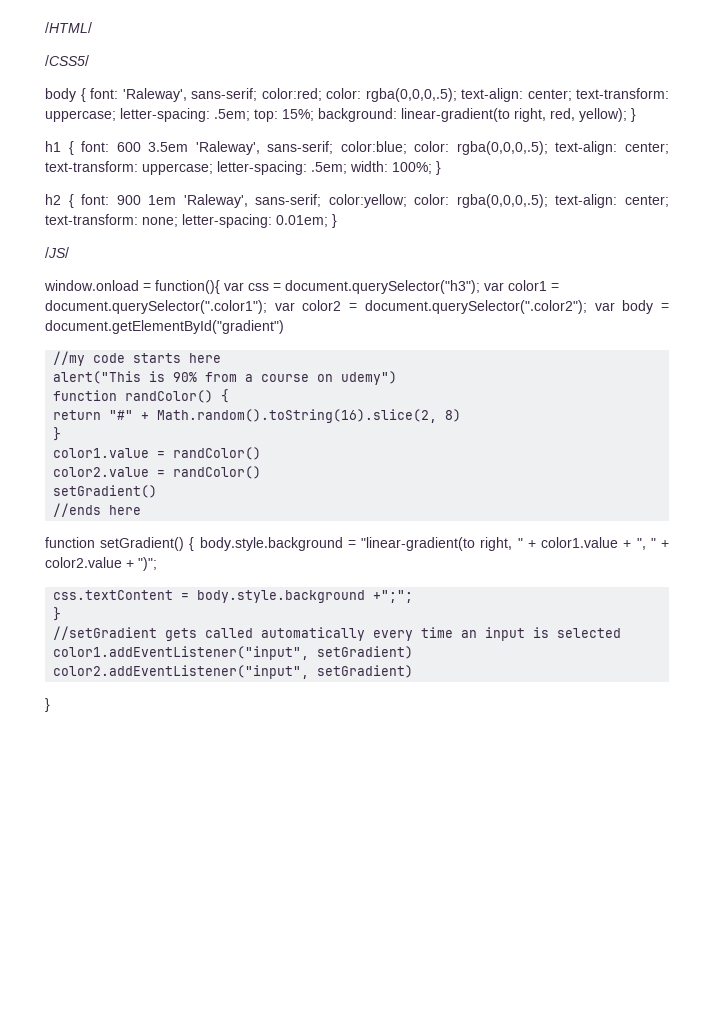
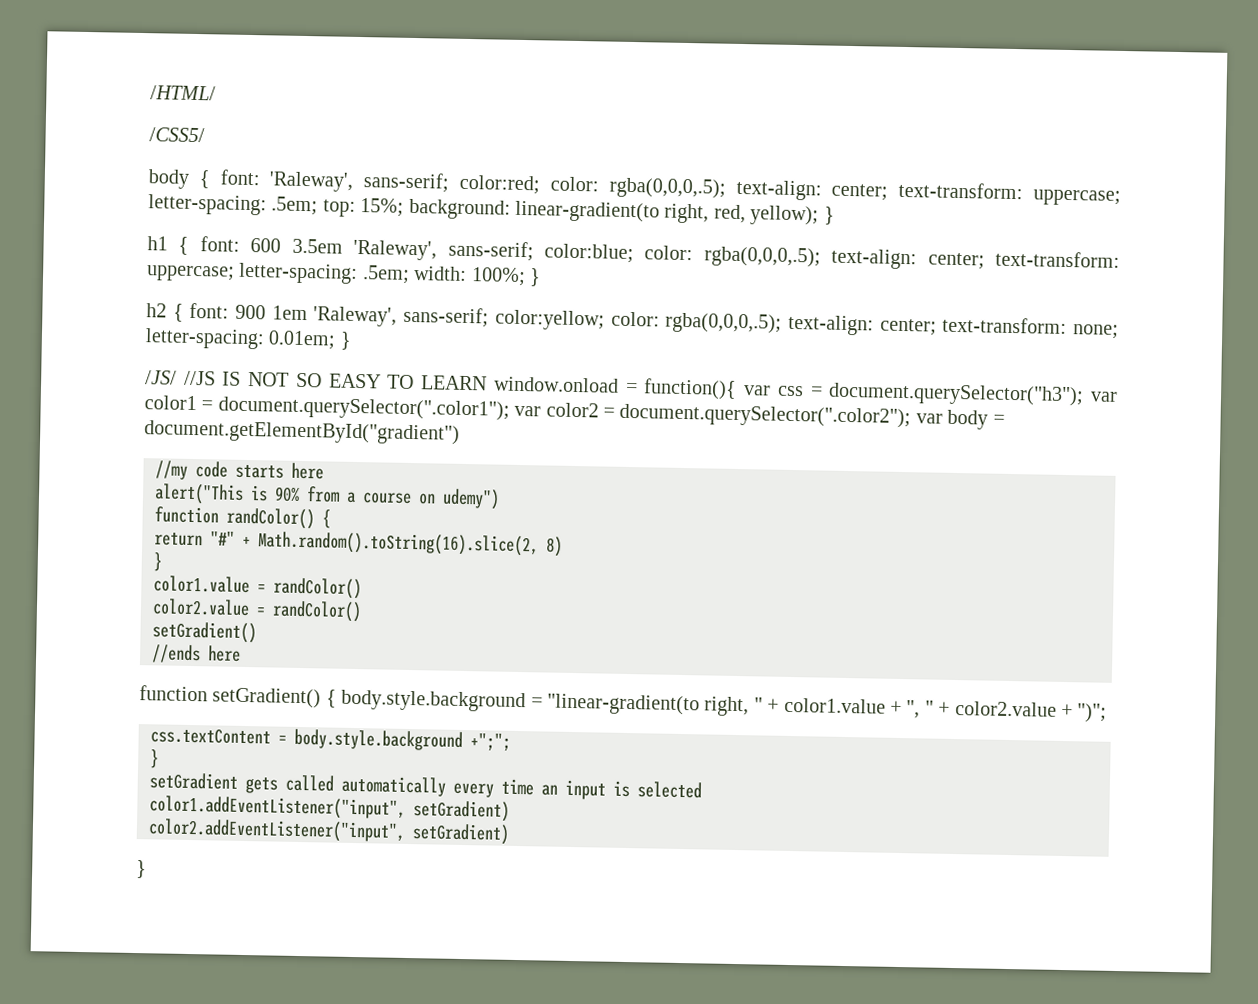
- /JS/
- window.onload = function(){ var css = document.querySelector("h3"); var color1 = document.querySelector(".color1"); var color2 = document.querySelector(".color2"); var body = document.getElementById("gradient")
+ /JS/ //JS IS NOT SO EASY TO LEARN window.onload = function(){ var css = document.querySelector("h3"); var color1 = document.querySelector(".color1"); var color2 = document.querySelector(".color2"); var body = document.getElementById("gradient")
- //setGradient gets called automatically every time an input is selected
+ setGradient gets called automatically every time an input is selected

